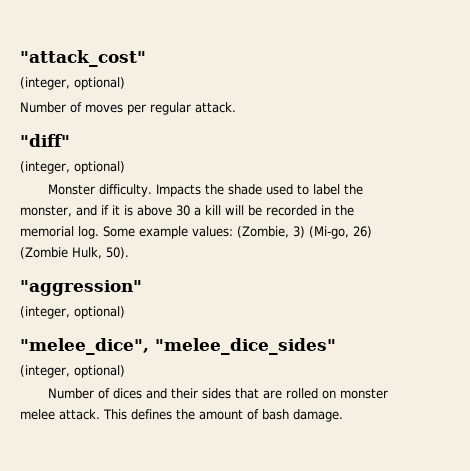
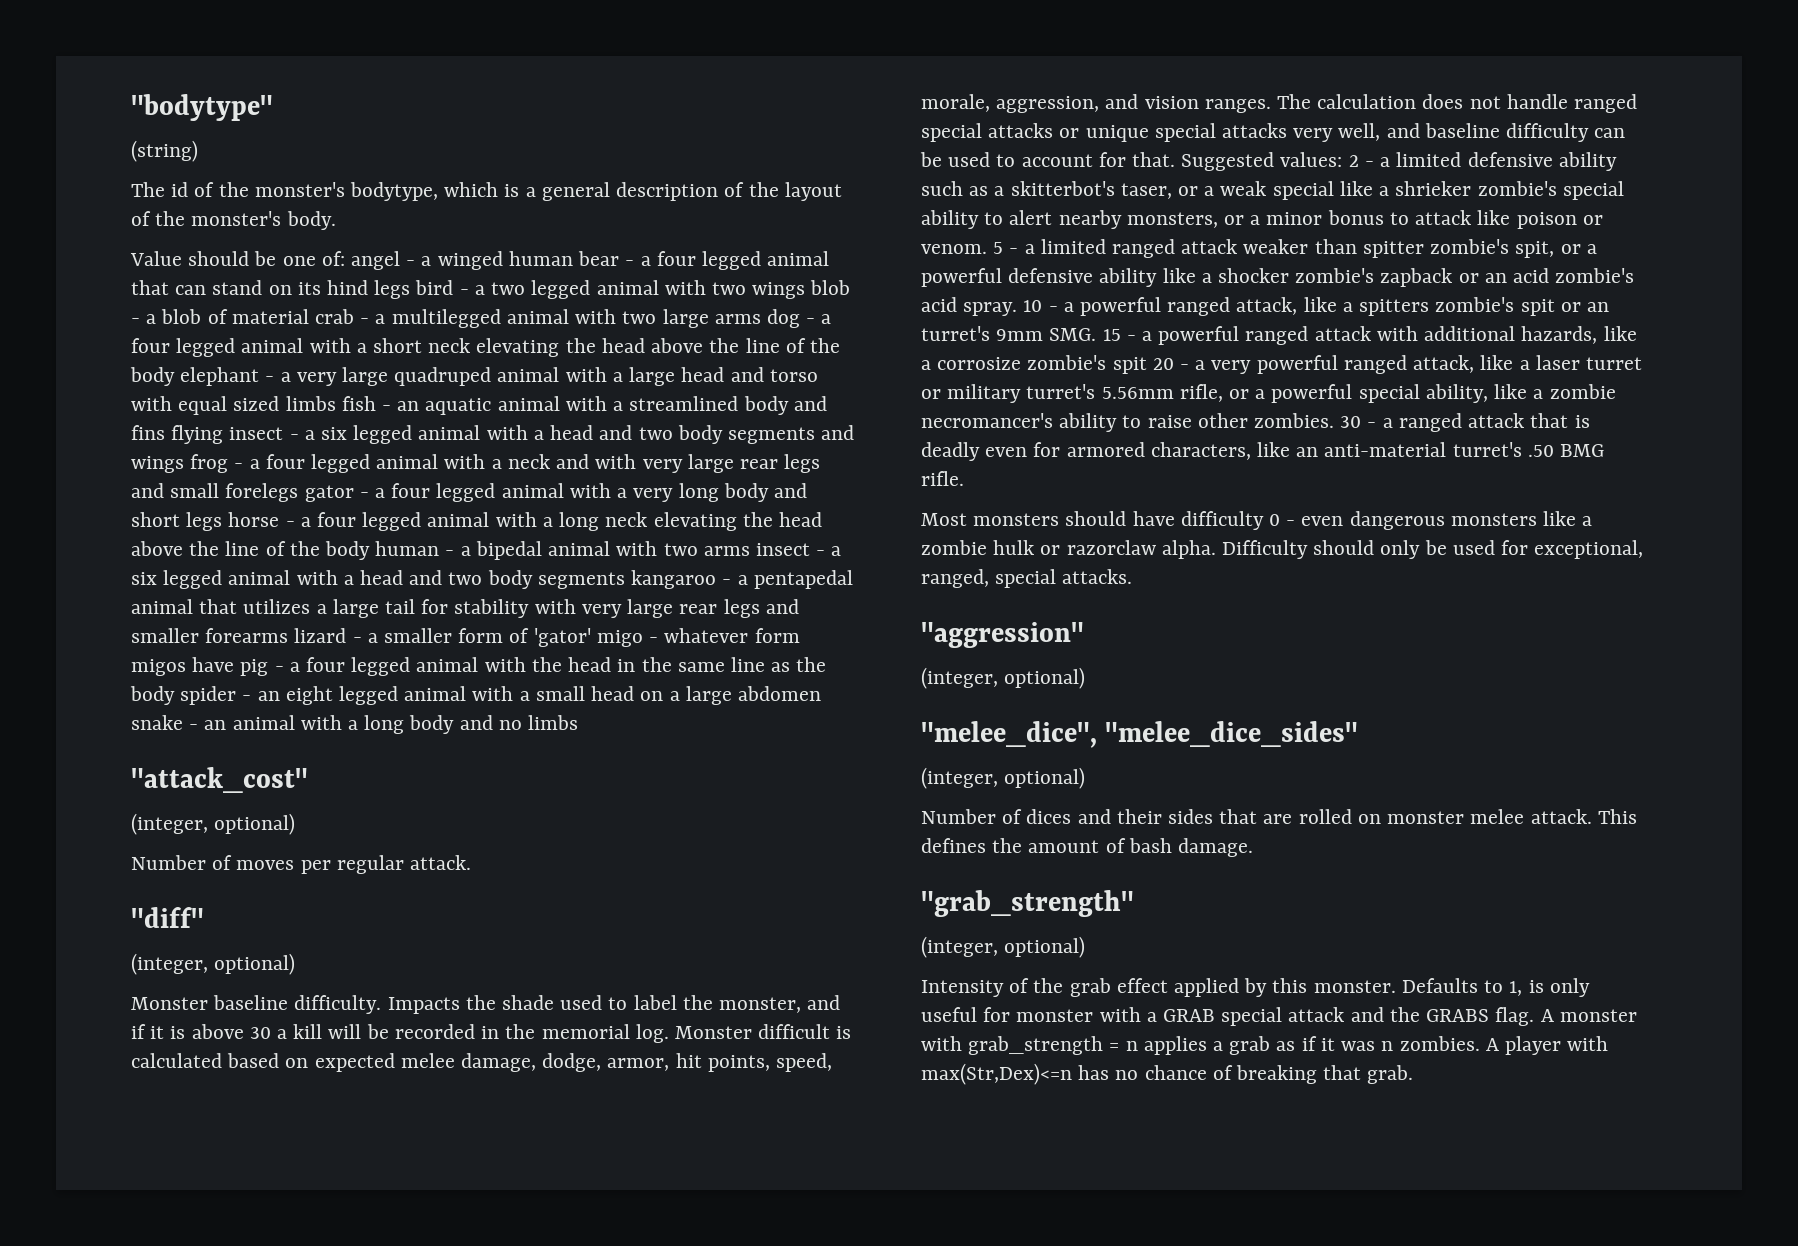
+ "bodytype"
+ (string)
+ The id of the monster's bodytype, which is a general description of the layout of the monster's body.
+ Value should be one of: angel - a winged human bear - a four legged animal that can stand on its hind legs bird - a two legged animal with two wings blob - a blob of material crab - a multilegged animal with two large arms dog - a four legged animal with a short neck elevating the head above the line of the body elephant - a very large quadruped animal with a large head and torso with equal sized limbs fish - an aquatic animal with a streamlined body and fins flying insect - a six legged animal with a head and two body segments and wings frog - a four legged animal with a neck and with very large rear legs and small forelegs gator - a four legged animal with a very long body and short legs horse - a four legged animal with a long neck elevating the head above the line of the body human - a bipedal animal with two arms insect - a six legged animal with a head and two body segments kangaroo - a pentapedal animal that utilizes a large tail for stability with very large rear legs and smaller forearms lizard - a smaller form of 'gator' migo - whatever form migos have pig - a four legged animal with the head in the same line as the body spider - an eight legged animal with a small head on a large abdomen snake - an animal with a long body and no limbs
- Monster difficulty.
+ Monster baseline difficulty.
- Some example values: (Zombie, 3) (Mi-go, 26) (Zombie Hulk, 50).
+ Monster difficult is calculated based on expected melee damage, dodge, armor, hit points, speed, morale, aggression, and vision ranges. The calculation does not handle ranged special attacks or unique special attacks very well, and baseline difficulty can be used to account for that. Suggested values: 2 - a limited defensive ability such as a skitterbot's taser, or a weak special like a shrieker zombie's special ability to alert nearby monsters, or a minor bonus to attack like poison or venom. 5 - a limited ranged attack weaker than spitter zombie's spit, or a powerful defensive ability like a shocker zombie's zapback or an acid zombie's acid spray. 10 - a powerful ranged attack, like a spitters zombie's spit or an turret's 9mm SMG. 15 - a powerful ranged attack with additional hazards, like a corrosize zombie's spit 20 - a very powerful ranged attack, like a laser turret or military turret's 5.56mm rifle, or a powerful special ability, like a zombie necromancer's ability to raise other zombies. 30 - a ranged attack that is deadly even for armored characters, like an anti-material turret's .50 BMG rifle.
+ Most monsters should have difficulty 0 - even dangerous monsters like a zombie hulk or razorclaw alpha. Difficulty should only be used for exceptional, ranged, special attacks.
+ "grab_strength"
+ (integer, optional)
+ Intensity of the grab effect applied by this monster. Defaults to 1, is only useful for monster with a GRAB special attack and the GRABS flag. A monster with grab_strength = n applies a grab as if it was n zombies. A player with max(Str,Dex)<=n has no chance of breaking that grab.

